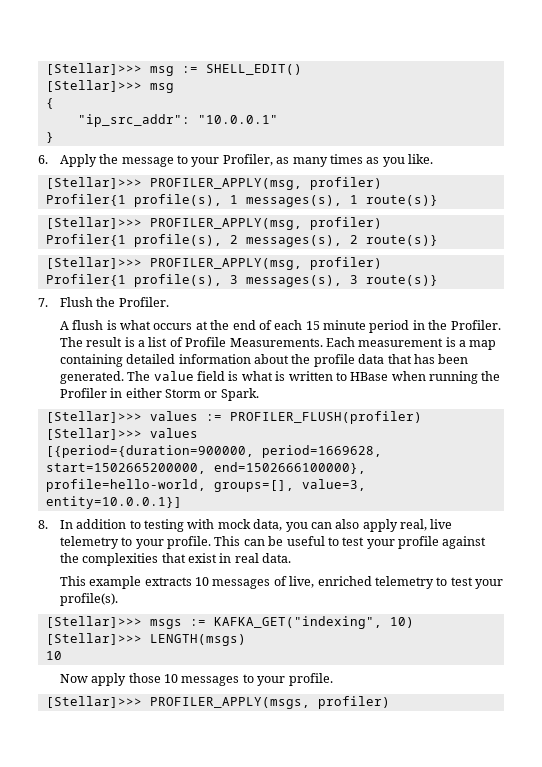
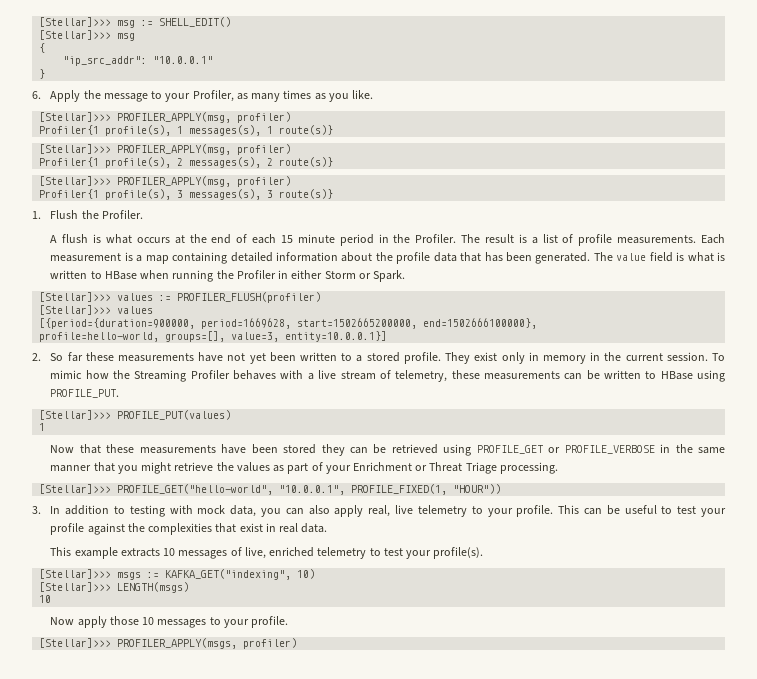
- 7. Flush the Profiler.
+ 1. Flush the Profiler.
- The result is a list of Profile Measurements.
+ The result is a list of profile measurements.
- 8. In addition to testing with mock data, you can also apply real, live telemetry to your profile.
+ 2. So far these measurements have not yet been written to a stored profile. They exist only in memory in the current session. To mimic how the Streaming Profiler behaves with a live stream of telemetry, these measurements can be written to HBase using PROFILE_PUT.
+ [Stellar]>>> PROFILE_PUT(values)
+ 1
+ Now that these measurements have been stored they can be retrieved using PROFILE_GET or PROFILE_VERBOSE in the same manner that you might retrieve the values as part of your Enrichment or Threat Triage processing.
+ [Stellar]>>> PROFILE_GET("hello-world", "10.0.0.1", PROFILE_FIXED(1, "HOUR"))
+ 3. In addition to testing with mock data, you can also apply real, live telemetry to your profile.

